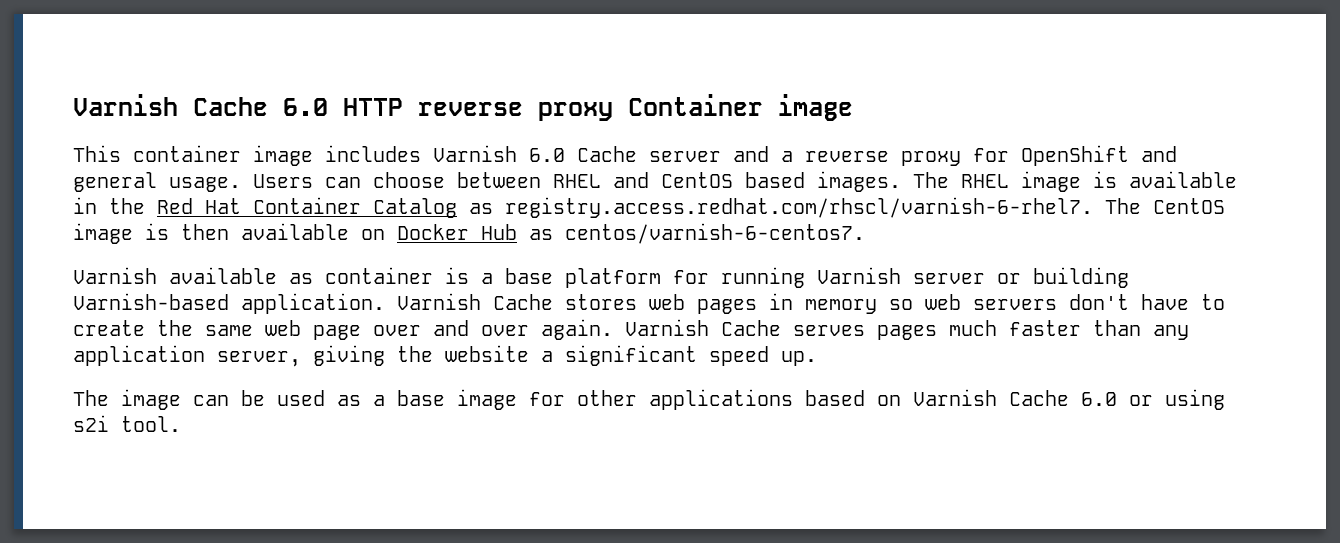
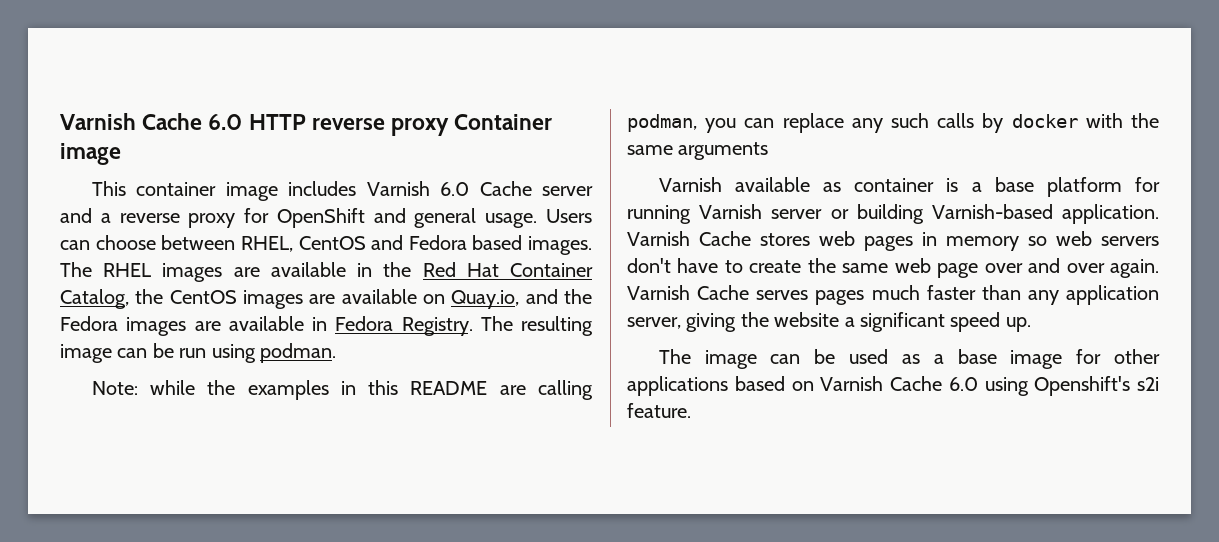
- Users can choose between RHEL and CentOS based images.
+ Users can choose between RHEL, CentOS and Fedora based images.
- The RHEL image is available in the Red Hat Container Catalog as registry.access.redhat.com/rhscl/varnish-6-rhel7. The CentOS image is then available on Docker Hub as centos/varnish-6-centos7.
+ The RHEL images are available in the Red Hat Container Catalog, the CentOS images are available on Quay.io, and the Fedora images are available in Fedora Registry. The resulting image can be run using podman.
+ Note: while the examples in this README are calling podman, you can replace any such calls by docker with the same arguments
- The image can be used as a base image for other applications based on Varnish Cache 6.0 or using s2i tool.
+ The image can be used as a base image for other applications based on Varnish Cache 6.0 using Openshift's s2i feature.

